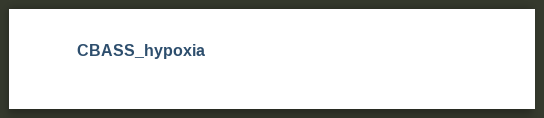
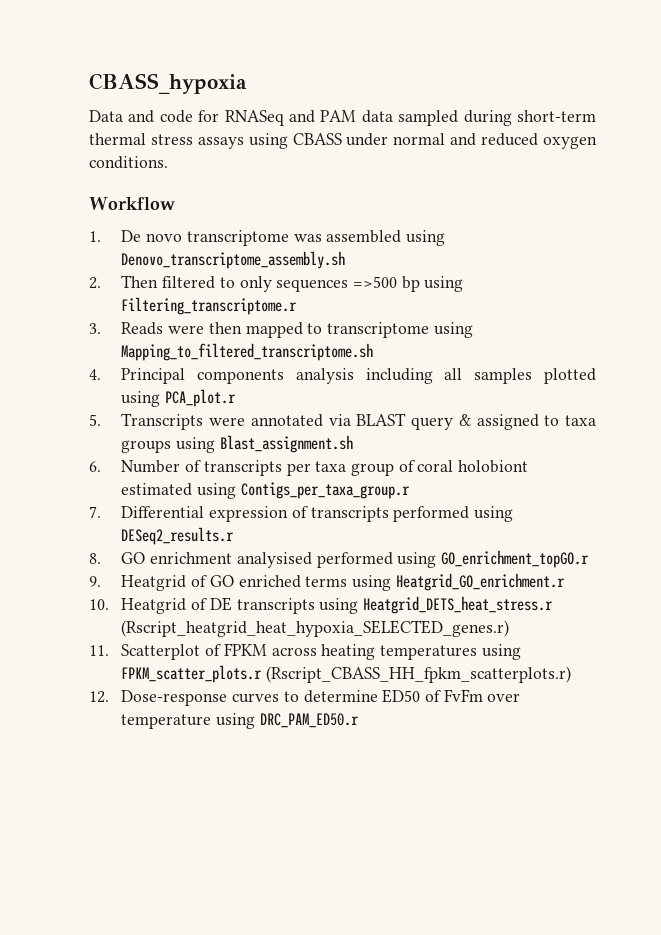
+ Data and code for RNASeq and PAM data sampled during short-term thermal stress assays using CBASS under normal and reduced oxygen conditions.
+ Workflow
+ 1. De novo transcriptome was assembled using Denovo_transcriptome_assembly.sh
+ 2. Then filtered to only sequences =>500 bp using Filtering_transcriptome.r
+ 3. Reads were then mapped to transcriptome using Mapping_to_filtered_transcriptome.sh
+ 4. Principal components analysis including all samples plotted using PCA_plot.r
+ 5. Transcripts were annotated via BLAST query & assigned to taxa groups using Blast_assignment.sh
+ 6. Number of transcripts per taxa group of coral holobiont estimated using Contigs_per_taxa_group.r
+ 7. Differential expression of transcripts performed using DESeq2_results.r
+ 8. GO enrichment analysised performed using GO_enrichment_topGO.r
+ 9. Heatgrid of GO enriched terms using Heatgrid_GO_enrichment.r
+ 10. Heatgrid of DE transcripts using Heatgrid_DETS_heat_stress.r (Rscript_heatgrid_heat_hypoxia_SELECTED_genes.r)
+ 11. Scatterplot of FPKM across heating temperatures using FPKM_scatter_plots.r (Rscript_CBASS_HH_fpkm_scatterplots.r)
+ 12. Dose-response curves to determine ED50 of FvFm over temperature using DRC_PAM_ED50.r

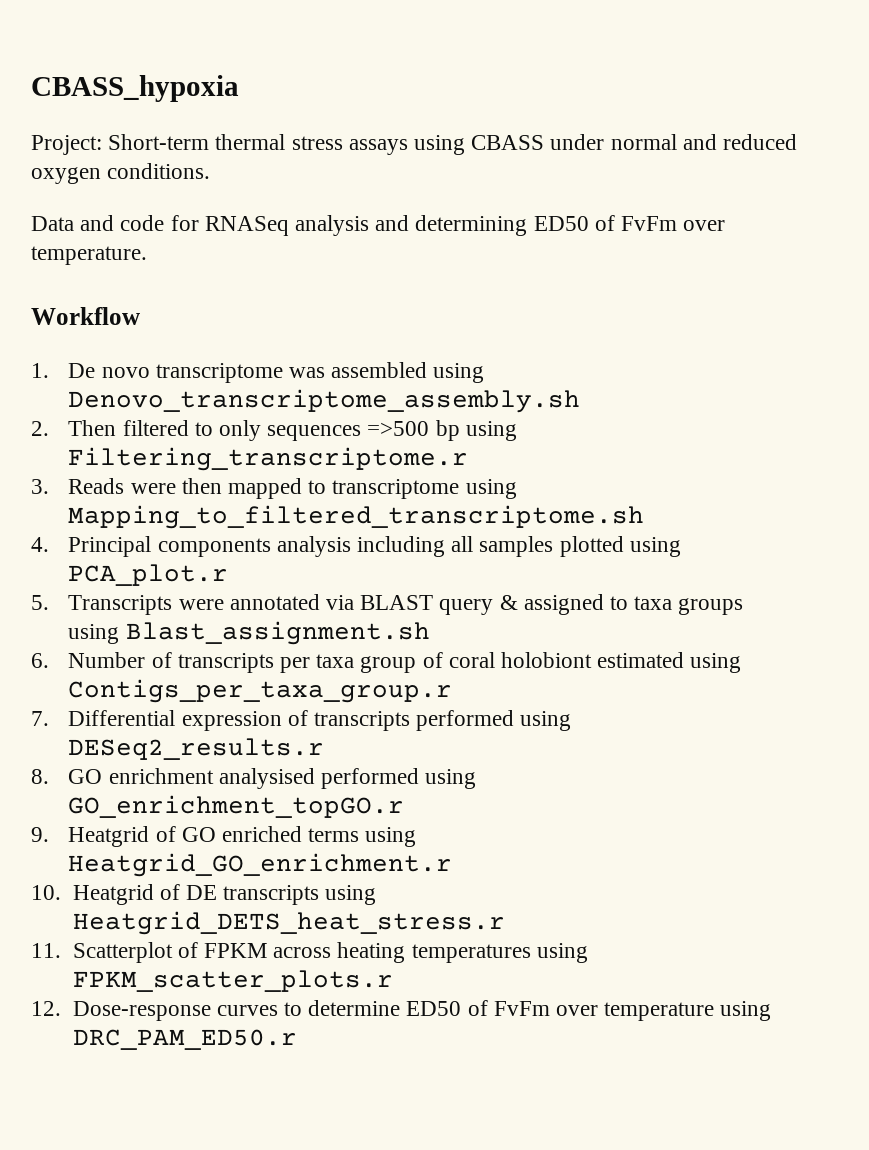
- Data and code for RNASeq and PAM data sampled during short-term thermal stress assays using CBASS under normal and reduced oxygen conditions.
+ Project: Short-term thermal stress assays using CBASS under normal and reduced oxygen conditions.
+ Data and code for RNASeq analysis and determining ED50 of FvFm over temperature.
- 10. Heatgrid of DE transcripts using Heatgrid_DETS_heat_stress.r (Rscript_heatgrid_heat_hypoxia_SELECTED_genes.r)
+ 10. Heatgrid of DE transcripts using Heatgrid_DETS_heat_stress.r
- 11. Scatterplot of FPKM across heating temperatures using FPKM_scatter_plots.r (Rscript_CBASS_HH_fpkm_scatterplots.r)
+ 11. Scatterplot of FPKM across heating temperatures using FPKM_scatter_plots.r

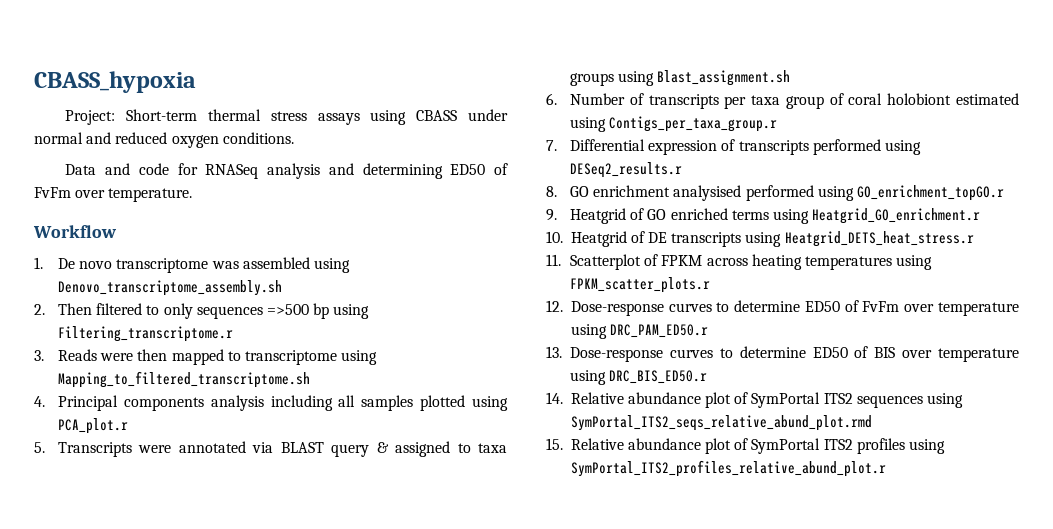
+ 13. Dose-response curves to determine ED50 of BIS over temperature using DRC_BIS_ED50.r
+ 14. Relative abundance plot of SymPortal ITS2 sequences using SymPortal_ITS2_seqs_relative_abund_plot.rmd
+ 15. Relative abundance plot of SymPortal ITS2 profiles using SymPortal_ITS2_profiles_relative_abund_plot.r

